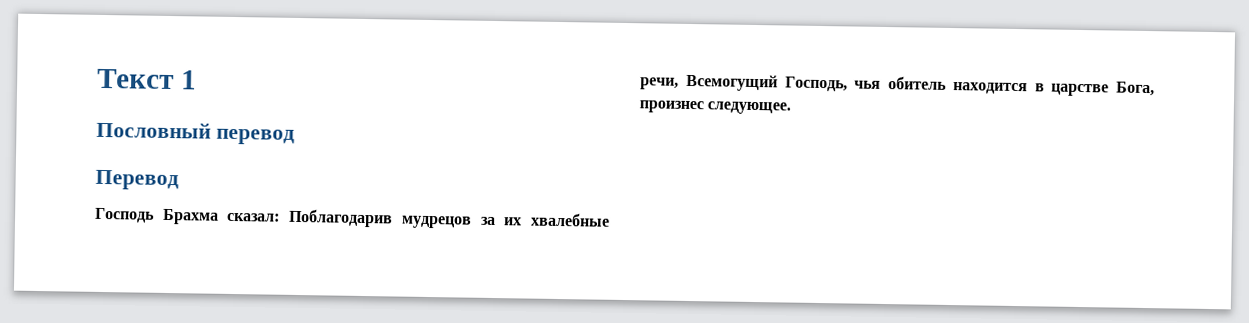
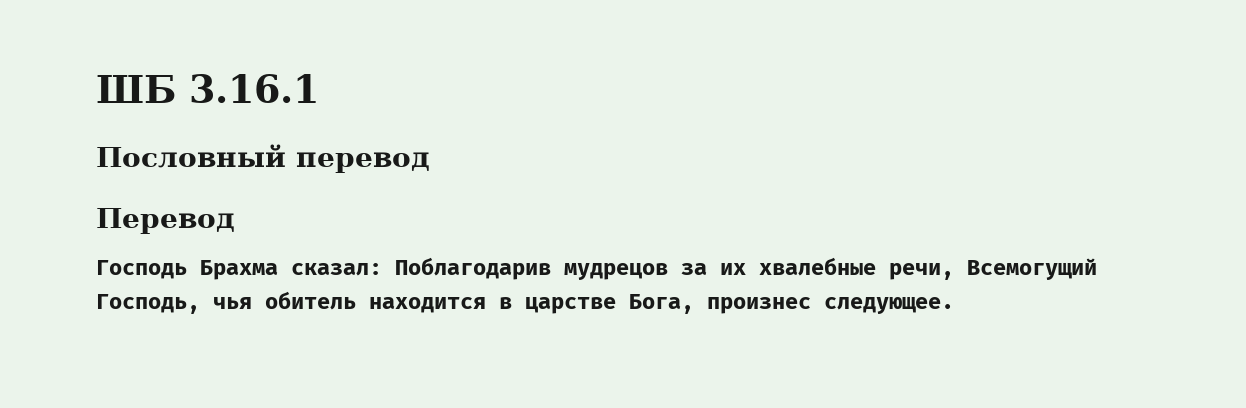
- Текст 1
+ ШБ 3.16.1

